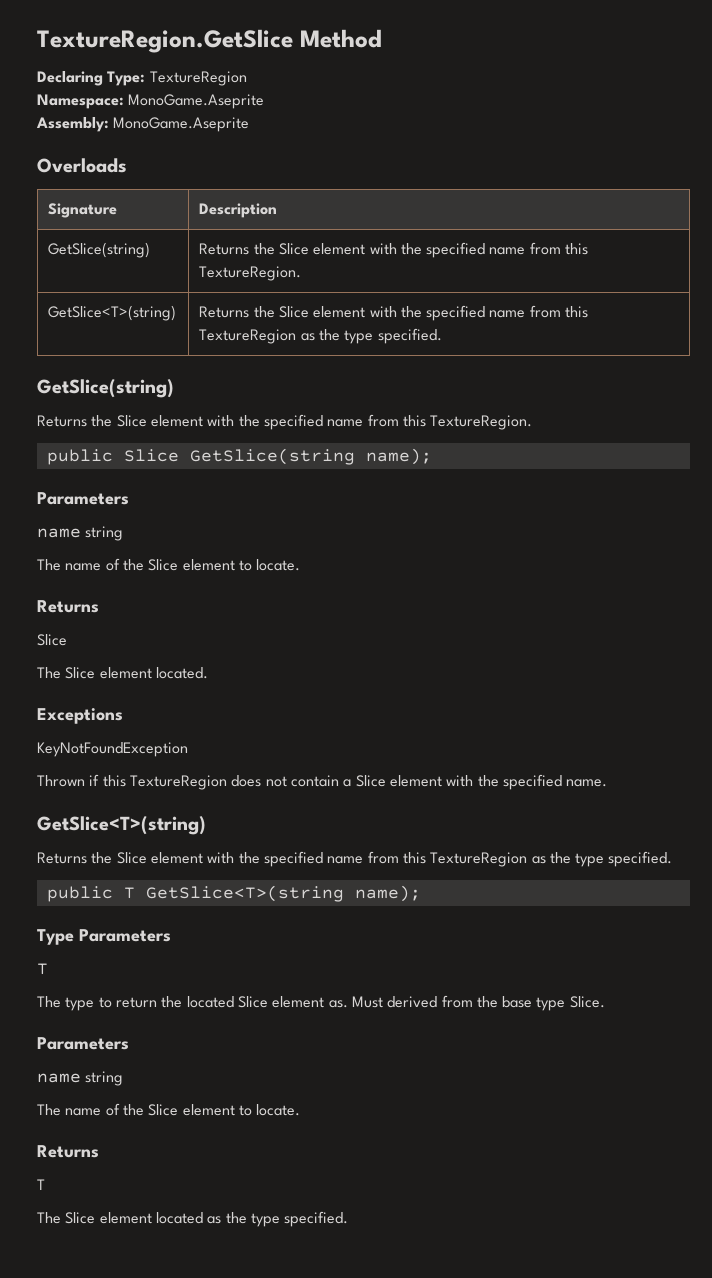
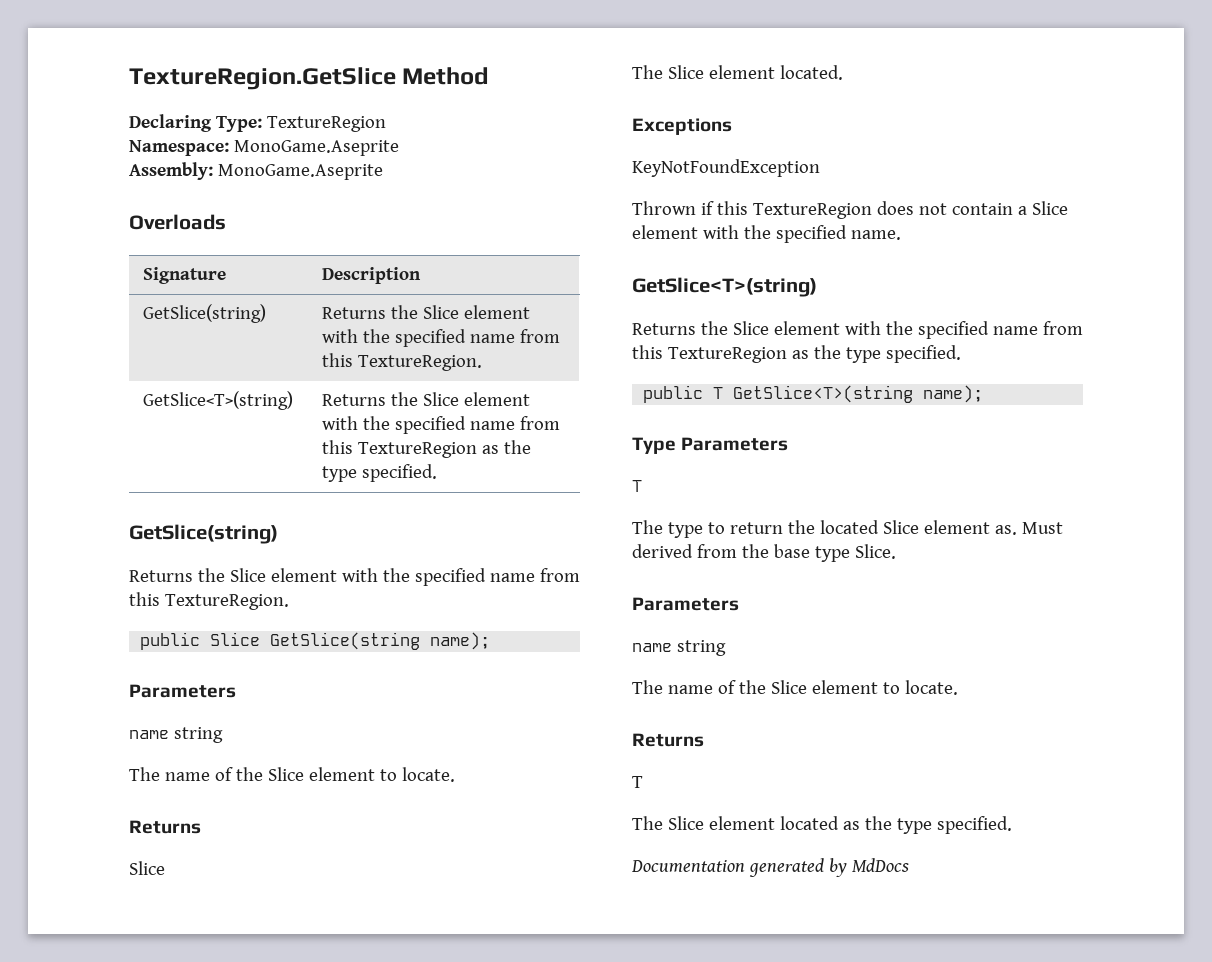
+ Documentation generated by MdDocs

